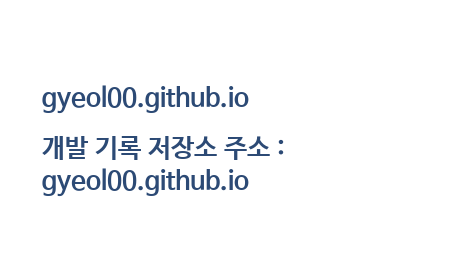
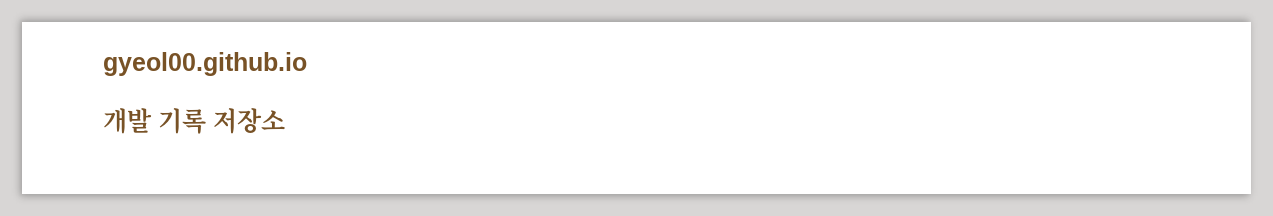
- 개발 기록 저장소 주소 : gyeol00.github.io
+ 개발 기록 저장소

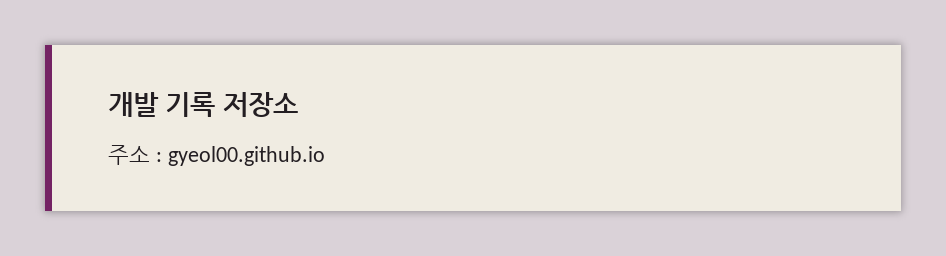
- gyeol00.github.io
+ 주소 : gyeol00.github.io

